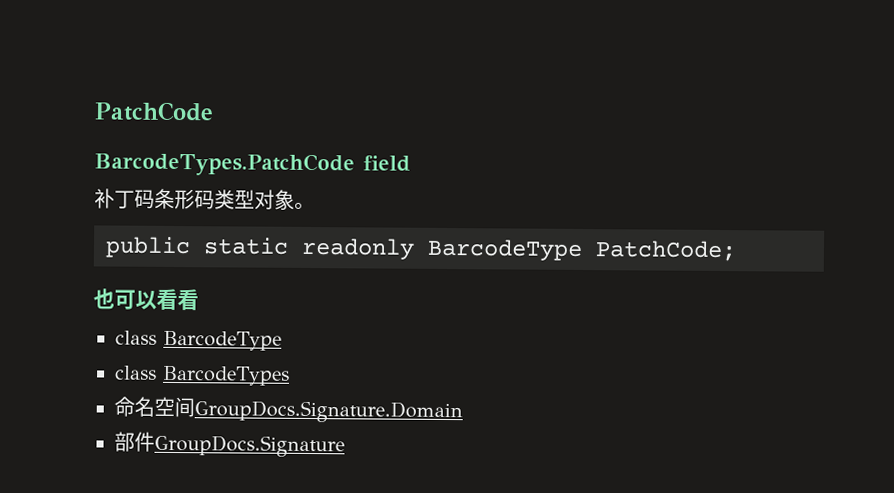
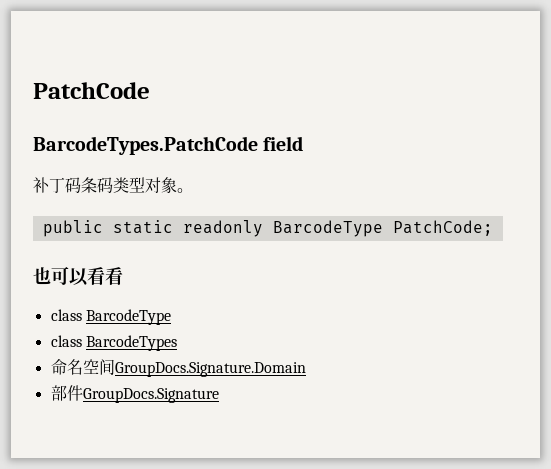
- 补丁码条形码类型对象。
+ 补丁码条码类型对象。

